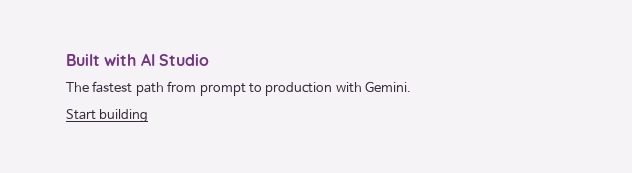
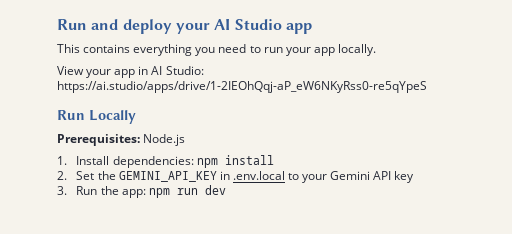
- Built with AI Studio
- The fastest path from prompt to production with Gemini.
- Start building
+ Run and deploy your AI Studio app
+ This contains everything you need to run your app locally.
+ View your app in AI Studio: https://ai.studio/apps/drive/1-2IEOhQqj-aP_eW6NKyRss0-re5qYpeS
+ Run Locally
+ Prerequisites: Node.js
+ 1. Install dependencies: npm install
+ 2. Set the GEMINI_API_KEY in .env.local to your Gemini API key
+ 3. Run the app: npm run dev

